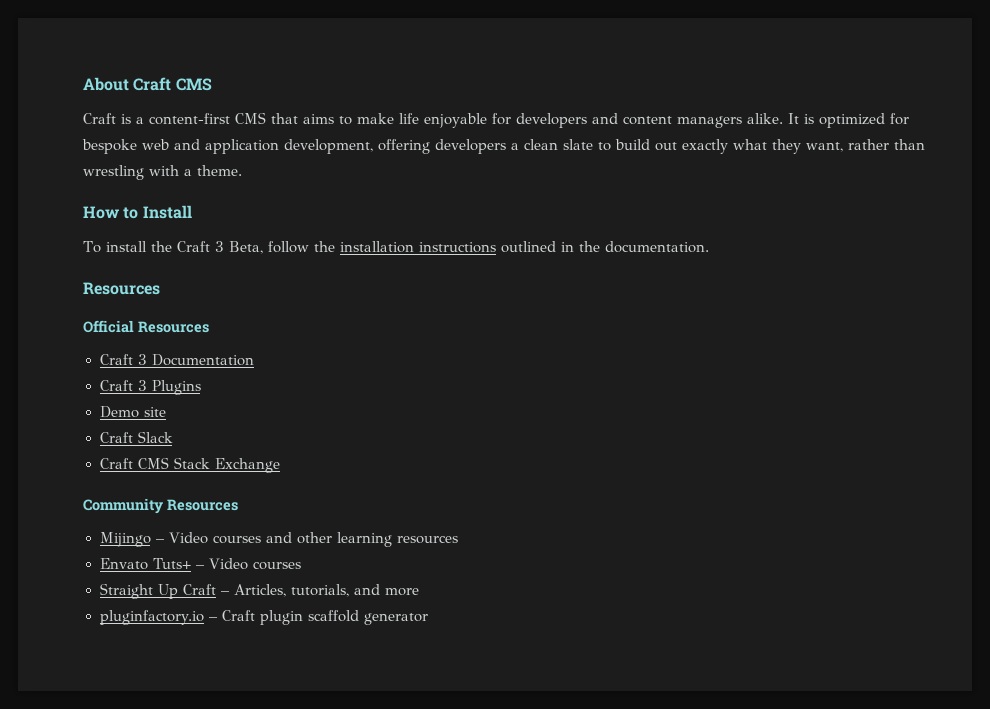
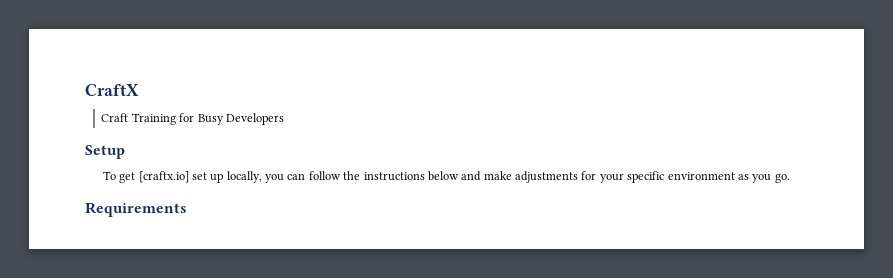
- About Craft CMS
- Craft is a content-first CMS that aims to make life enjoyable for developers and content managers alike. It is optimized for bespoke web and application development, offering developers a clean slate to build out exactly what they want, rather than wrestling with a theme.
- How to Install
- To install the Craft 3 Beta, follow the installation instructions outlined in the documentation.
- Resources
- Official Resources
- Craft 3 Documentation
- Craft 3 Plugins
- Demo site
- Craft Slack
- Craft CMS Stack Exchange
- Community Resources
- Mijingo – Video courses and other learning resources
- Envato Tuts+ – Video courses
- Straight Up Craft – Articles, tutorials, and more
- pluginfactory.io – Craft plugin scaffold generator
+ CraftX
+ Craft Training for Busy Developers
+ Setup
+ To get [craftx.io] set up locally, you can follow the instructions below and make adjustments for your specific environment as you go.
+ Requirements

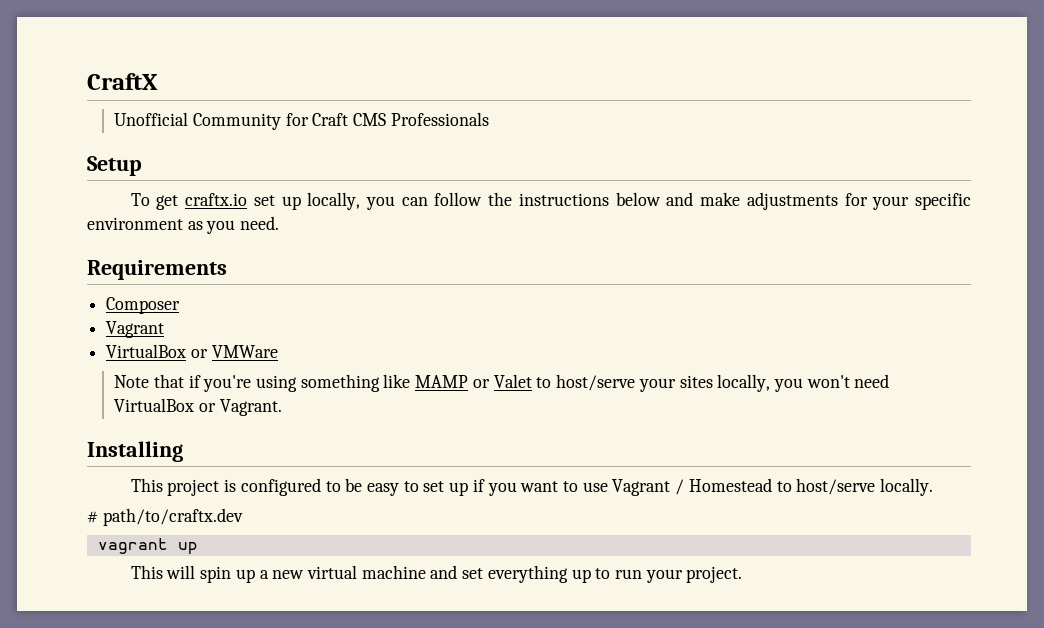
- Craft Training for Busy Developers
+ Unofficial Community for Craft CMS Professionals
- To get [craftx.io] set up locally, you can follow the instructions below and make adjustments for your specific environment as you go.
+ To get craftx.io set up locally, you can follow the instructions below and make adjustments for your specific environment as you need.
+ Composer
+ Vagrant
+ VirtualBox or VMWare
+ Note that if you're using something like MAMP or Valet to host/serve your sites locally, you won't need VirtualBox or Vagrant.
+ Installing
+ This project is configured to be easy to set up if you want to use Vagrant / Homestead to host/serve locally.
+ # path/to/craftx.dev
+ vagrant up
+ This will spin up a new virtual machine and set everything up to run your project.

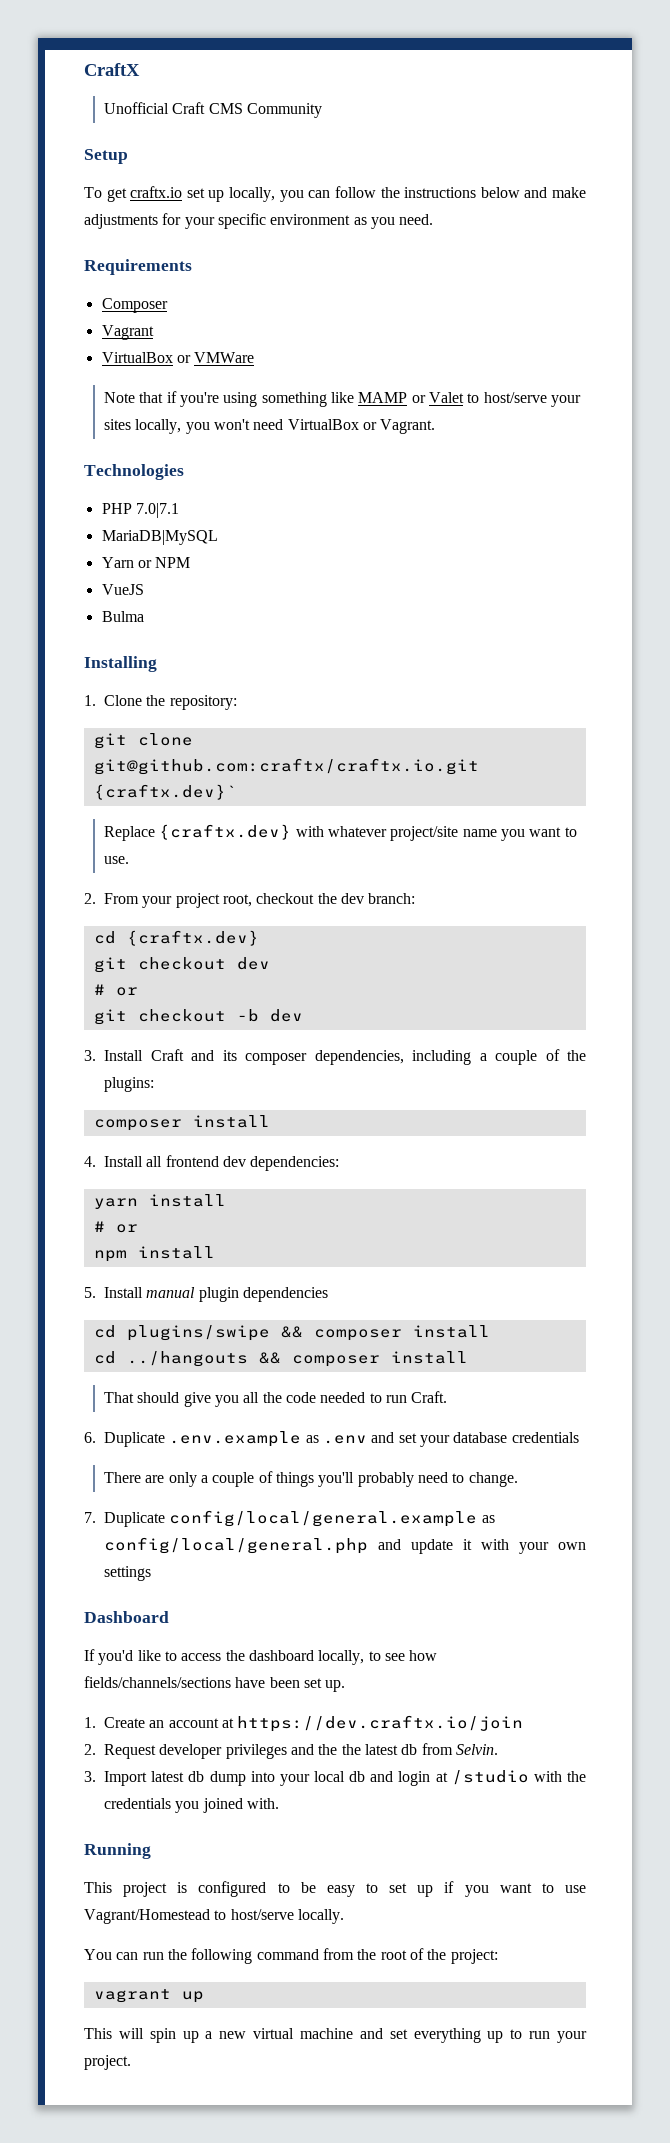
- Unofficial Community for Craft CMS Professionals
+ Unofficial Craft CMS Community
+ Technologies
+ PHP 7.0|7.1
+ MariaDB|MySQL
+ Yarn or NPM
+ VueJS
+ Bulma
  Installing
+ 1. Clone the repository:
+ git clone git@github.com:craftx/craftx.io.git {craftx.dev}`
+ Replace {craftx.dev} with whatever project/site name you want to use.
+ 2. From your project root, checkout the dev branch:
+ cd {craftx.dev}
+ git checkout dev
+ # or
+ git checkout -b dev
+ 3. Install Craft and its composer dependencies, including a couple of the plugins:
+ composer install
+ 4. Install all frontend dev dependencies:
+ yarn install
+ # or
+ npm install
+ 5. Install manual plugin dependencies
+ cd plugins/swipe && composer install
+ cd ../hangouts && composer install
+ That should give you all the code needed to run Craft.
+ 6. Duplicate .env.example as .env and set your database credentials
+ There are only a couple of things you'll probably need to change.
+ 7. Duplicate config/local/general.example as config/local/general.php and update it with your own settings
+ Dashboard
+ If you'd like to access the dashboard locally, to see how fields/channels/sections have been set up.
+ 1. Create an account at https://dev.craftx.io/join
+ 2. Request developer privileges and the the latest db from Selvin.
+ 3. Import latest db dump into your local db and login at /studio with the credentials you joined with.
+ Running
- This project is configured to be easy to set up if you want to use Vagrant / Homestead to host/serve locally.
+ This project is configured to be easy to set up if you want to use Vagrant/Homestead to host/serve locally.
- # path/to/craftx.dev
+ You can run the following command from the root of the project:

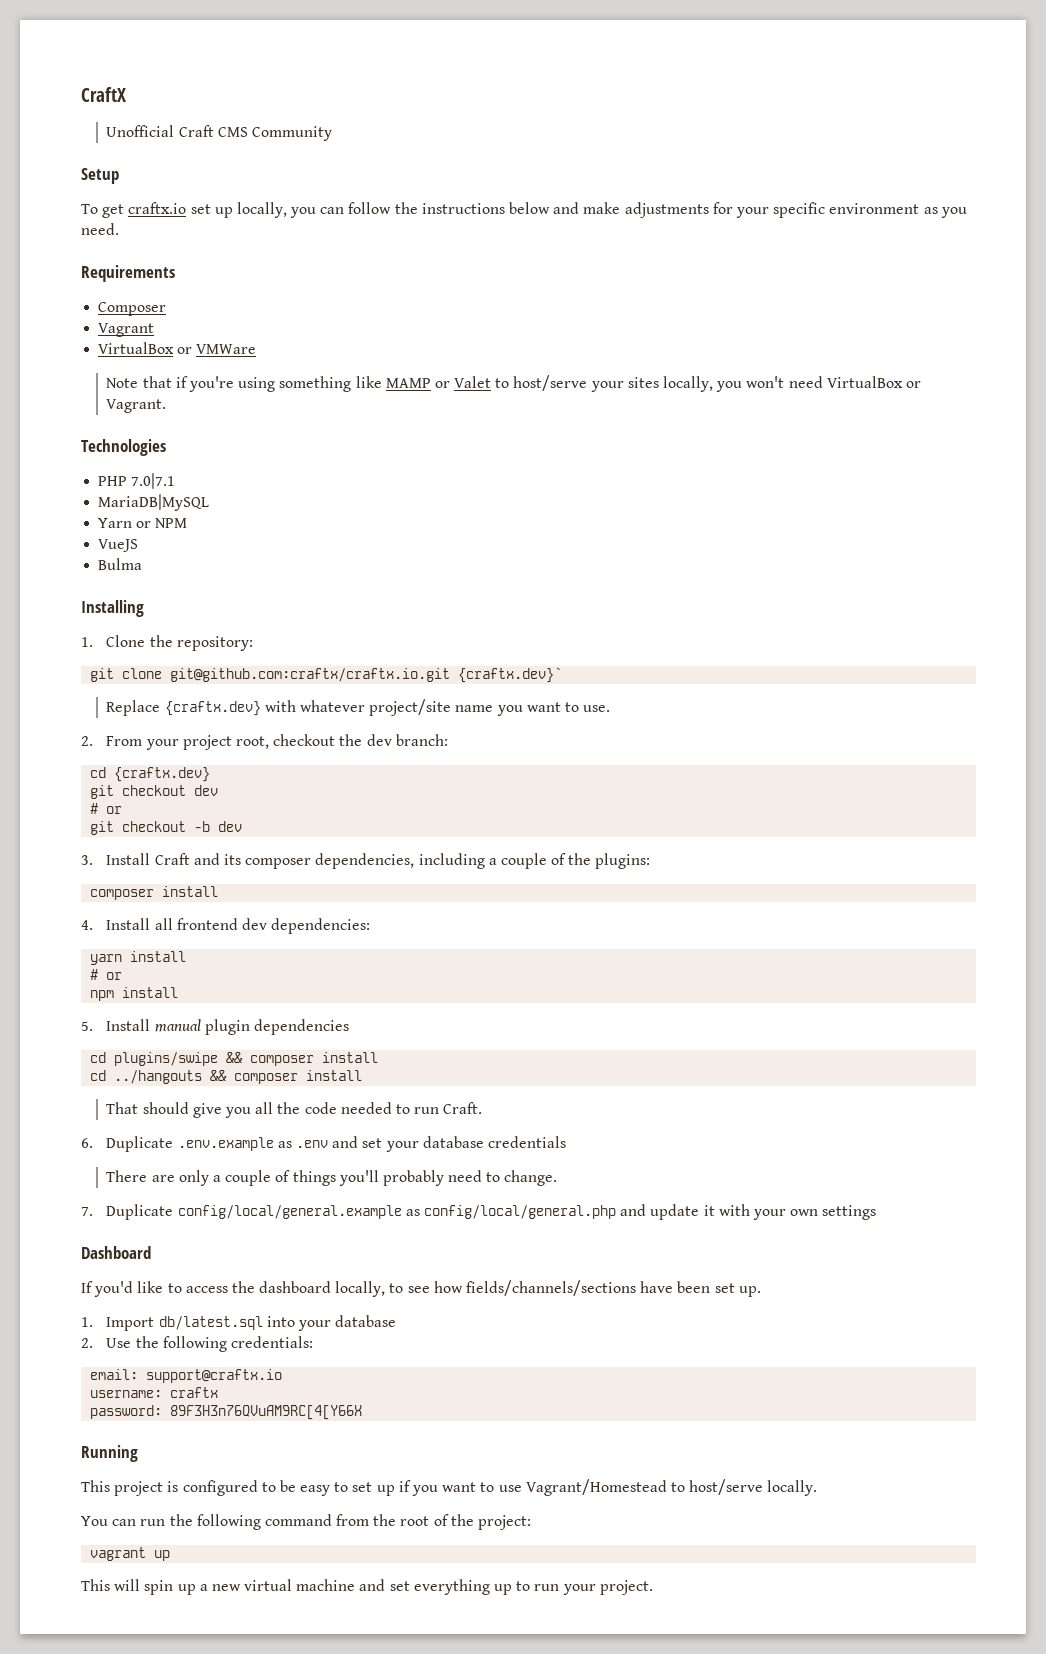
- 1. Create an account at https://dev.craftx.io/join
- 2. Request developer privileges and the the latest db from Selvin.
- 3. Import latest db dump into your local db and login at /studio with the credentials you joined with.
+ 1. Import db/latest.sql into your database
+ 2. Use the following credentials:
+ email: support@craftx.io
+ username: craftx
+ password: 89F3H3n76QVuAM9RC[4[Y66X

